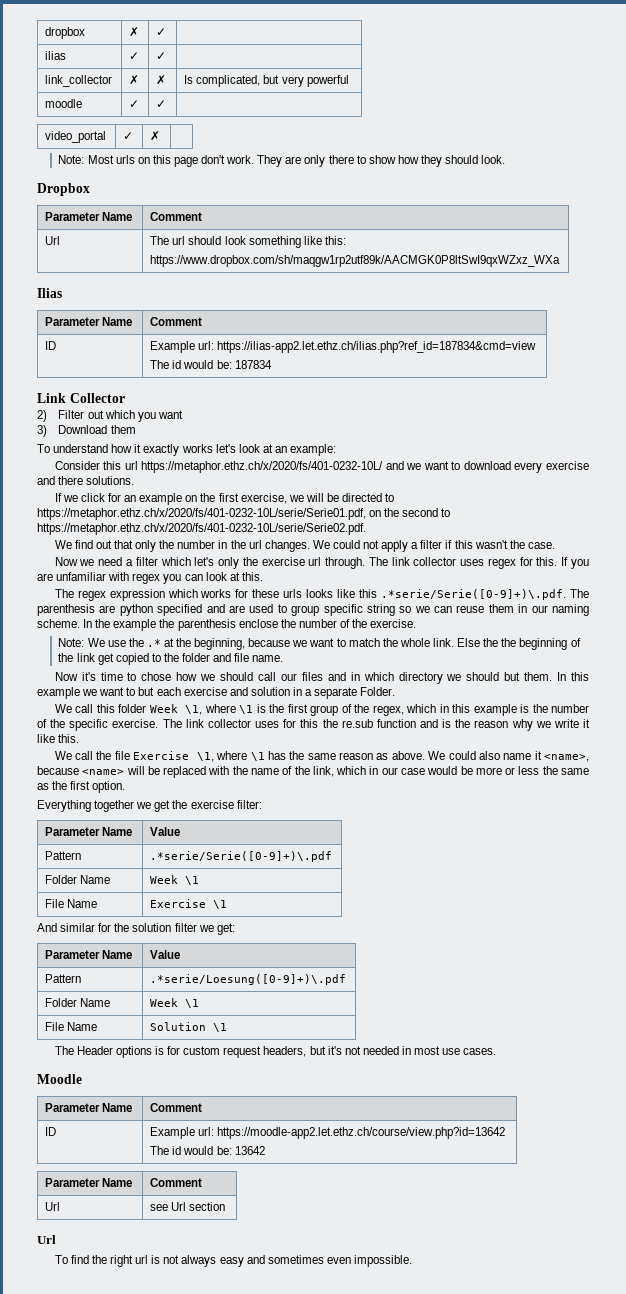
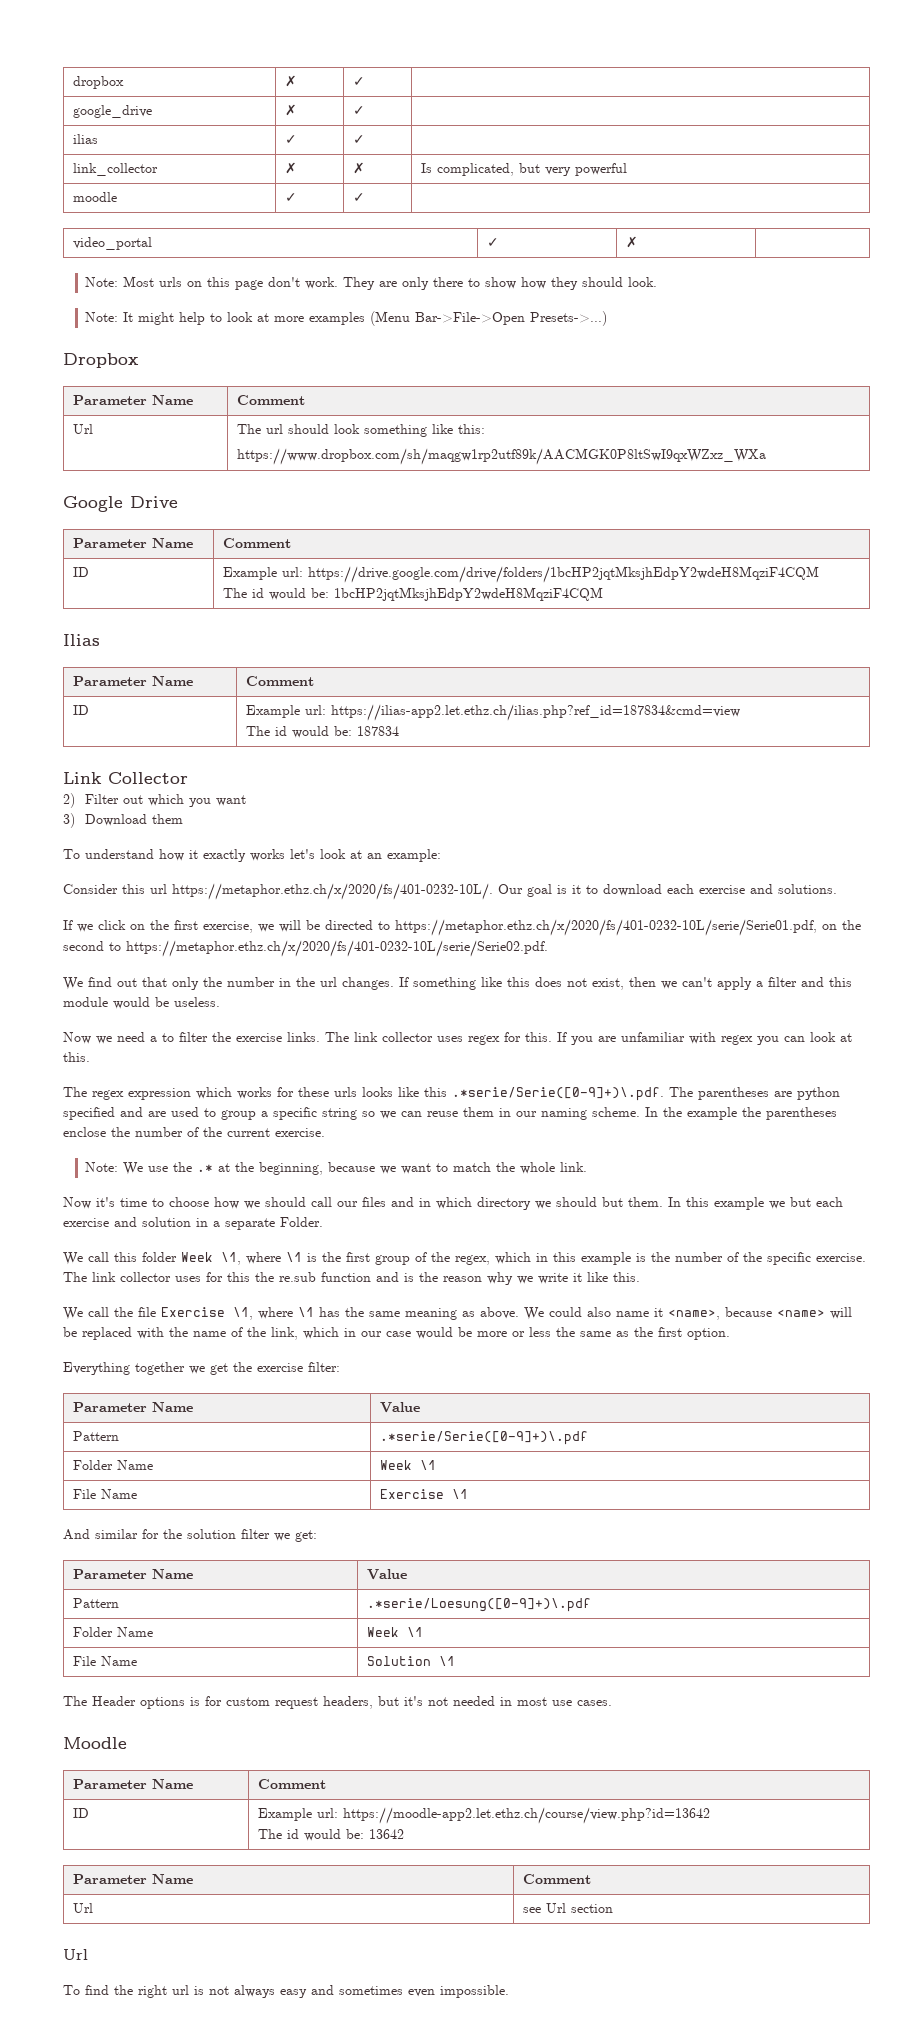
+ google_drive | ✗ | ✓ |
+ Note: It might help to look at more examples (Menu Bar->File->Open Presets->...)
+ Google Drive
+ Parameter Name | Comment
+ ID | Example url: https://drive.google.com/drive/folders/1bcHP2jqtMksjhEdpY2wdeH8MqziF4CQM
+ The id would be: 1bcHP2jqtMksjhEdpY2wdeH8MqziF4CQM
- Consider this url https://metaphor.ethz.ch/x/2020/fs/401-0232-10L/ and we want to download every exercise and there solutions.
+ Consider this url https://metaphor.ethz.ch/x/2020/fs/401-0232-10L/. Our goal is it to download each exercise and solutions.
- If we click for an example on the first exercise, we will be directed to https://metaphor.ethz.ch/x/2020/fs/401-0232-10L/serie/Serie01.pdf, on the second to https://metaphor.ethz.ch/x/2020/fs/401-0232-10L/serie/Serie02.pdf.
+ If we click on the first exercise, we will be directed to https://metaphor.ethz.ch/x/2020/fs/401-0232-10L/serie/Serie01.pdf, on the second to https://metaphor.ethz.ch/x/2020/fs/401-0232-10L/serie/Serie02.pdf.
- We could not apply a filter if this wasn't the case.
- Now we need a filter which let's only the exercise url through.
+ If something like this does not exist, then we can't apply a filter and this module would be useless.
+ Now we need a to filter the exercise links.
- The regex expression which works for these urls looks like this .*serie/Serie([0-9]+)\.pdf. The parenthesis are python specified and are used to group specific string so we can reuse them in our naming scheme.
+ The regex expression which works for these urls looks like this .*serie/Serie([0-9]+)\.pdf. The parentheses are python specified and are used to group a specific string so we can reuse them in our naming scheme.
- In the example the parenthesis enclose the number of the exercise.
+ In the example the parentheses enclose the number of the current exercise.
- Else the the beginning of the link get copied to the folder and file name.
- Now it's time to chose how we should call our files and in which directory we should but them.
+ Now it's time to choose how we should call our files and in which directory we should but them.
- In this example we want to but each exercise and solution in a separate Folder.
+ In this example we but each exercise and solution in a separate Folder.
- We call the file Exercise \1, where \1 has the same reason as above.
+ We call the file Exercise \1, where \1 has the same meaning as above.

